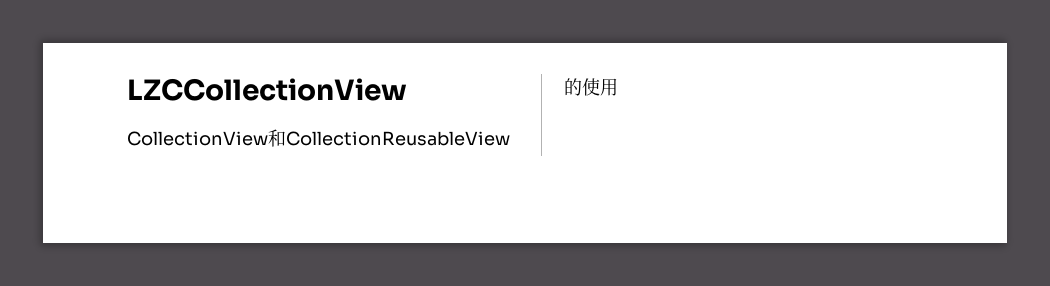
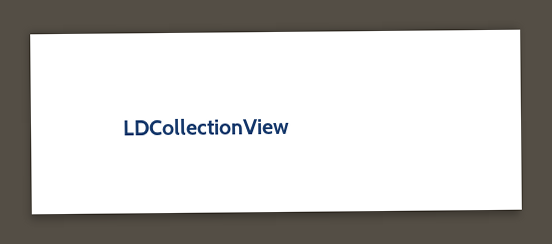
- LZCCollectionView
- CollectionView和CollectionReusableView的使用
+ LDCollectionView

